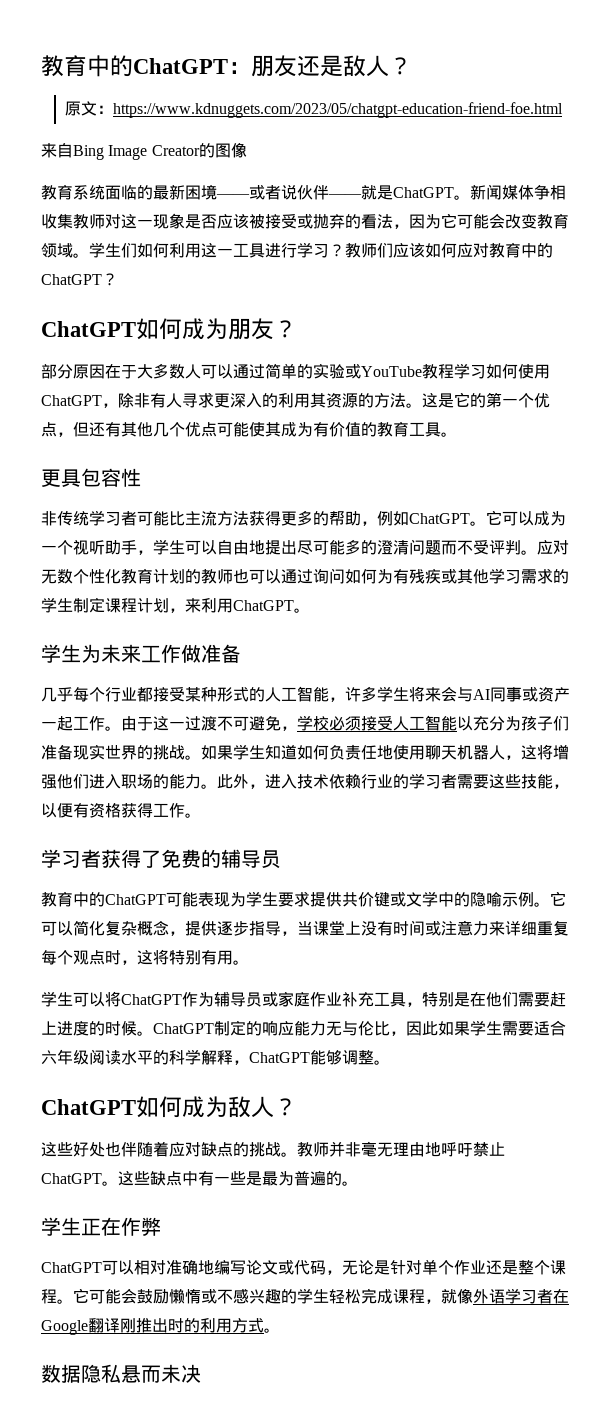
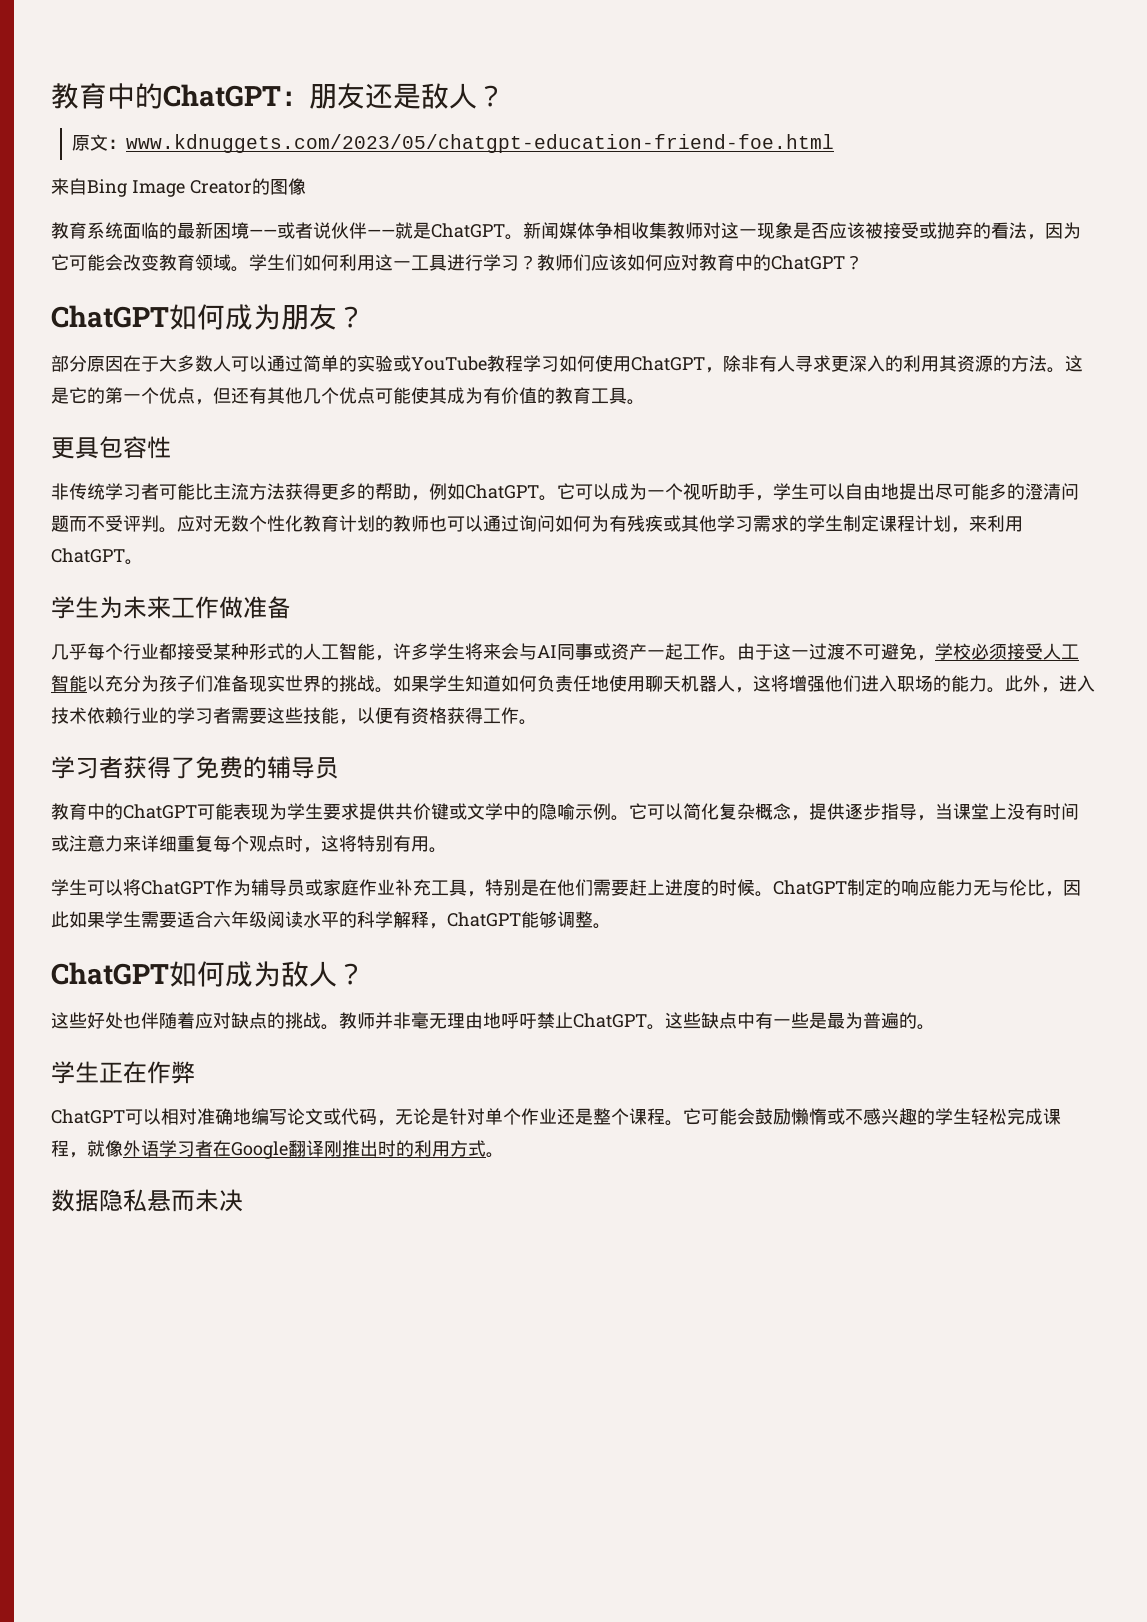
- 原文：https://www.kdnuggets.com/2023/05/chatgpt-education-friend-foe.html
+ 原文：www.kdnuggets.com/2023/05/chatgpt-education-friend-foe.html

